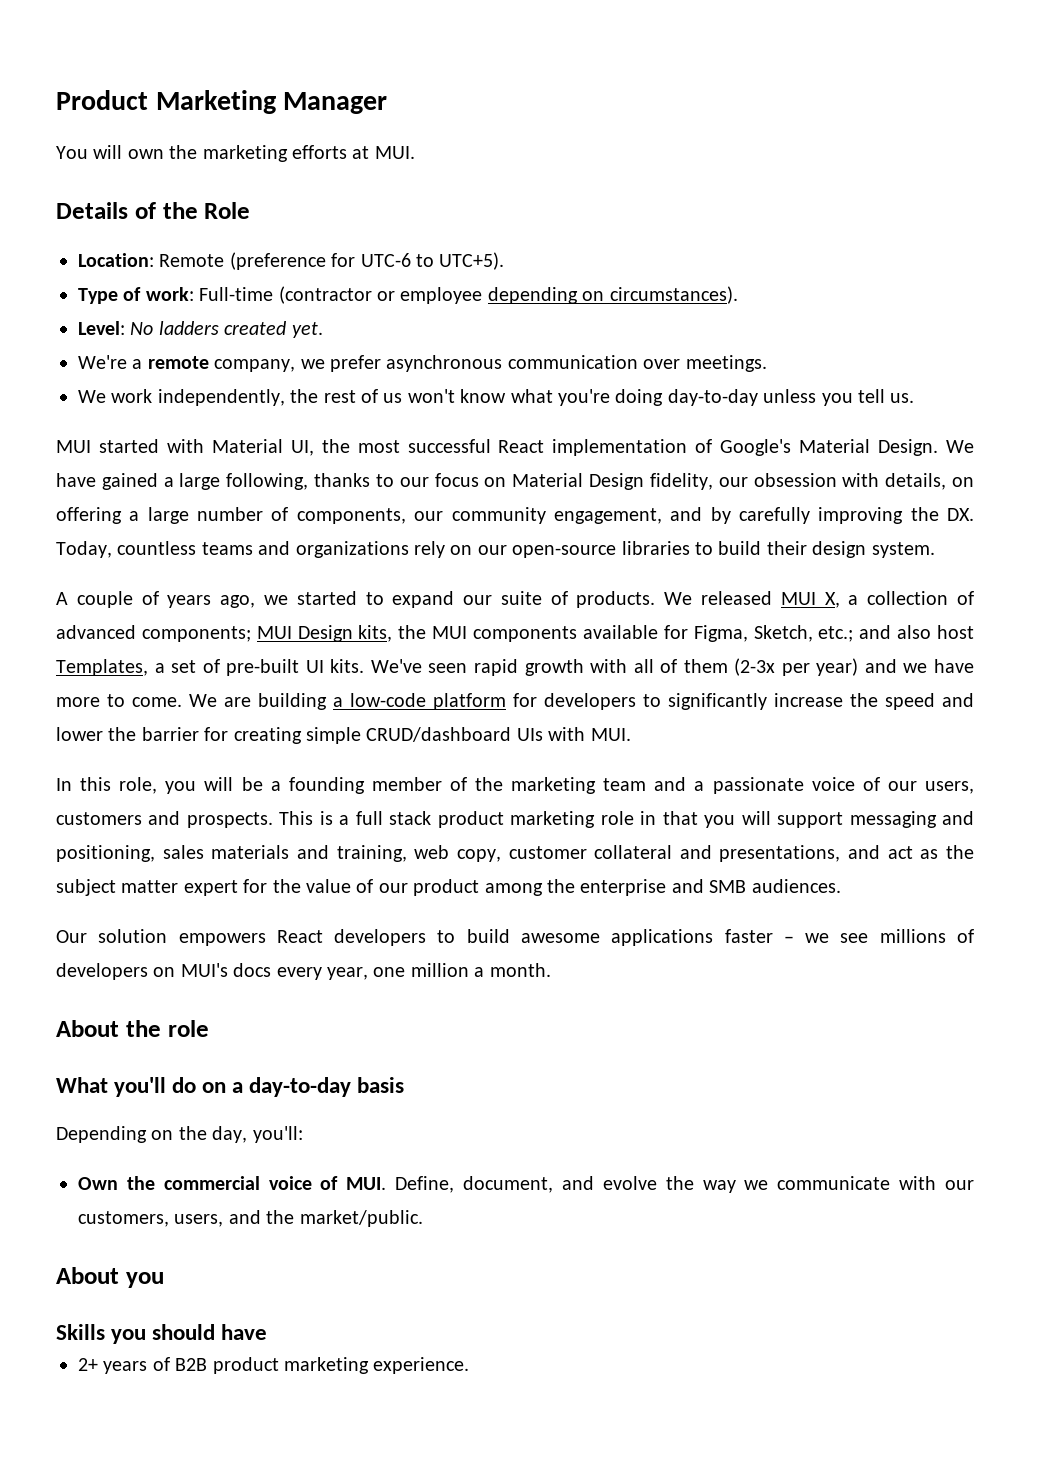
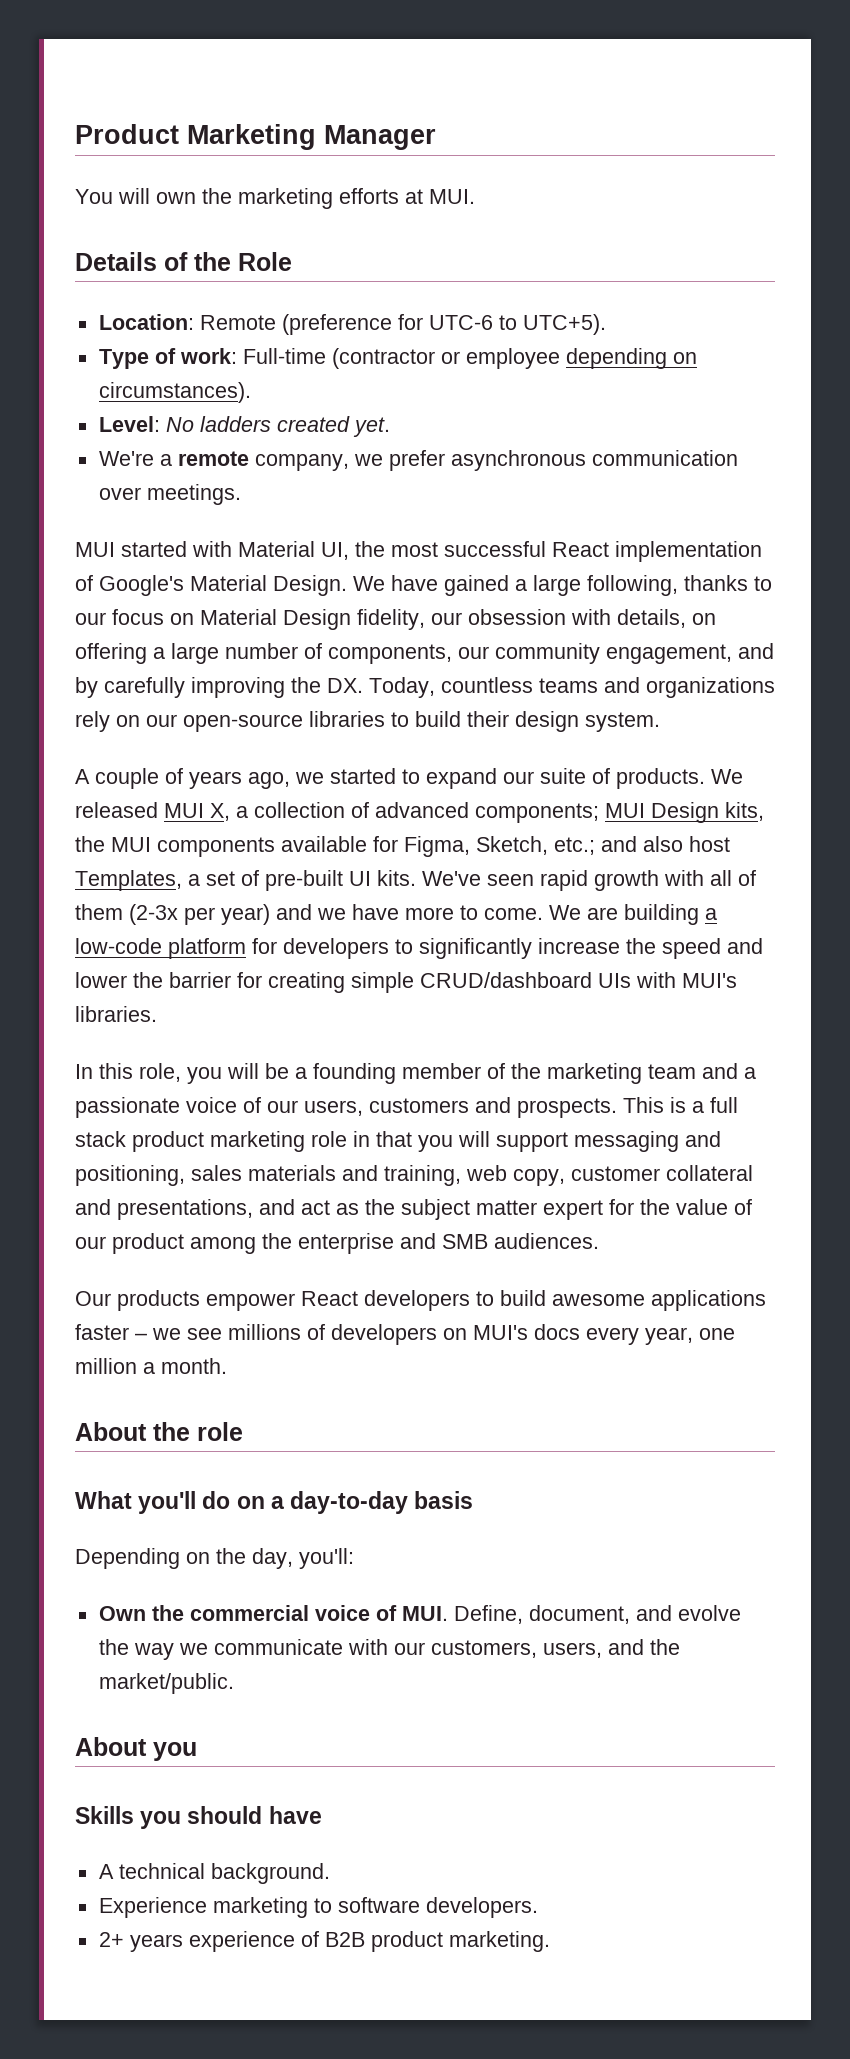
- We work independently, the rest of us won't know what you're doing day-to-day unless you tell us.
- We are building a low-code platform for developers to significantly increase the speed and lower the barrier for creating simple CRUD/dashboard UIs with MUI.
+ We are building a low-code platform for developers to significantly increase the speed and lower the barrier for creating simple CRUD/dashboard UIs with MUI's libraries.
- Our solution empowers React developers to build awesome applications faster – we see millions of developers on MUI's docs every year, one million a month.
+ Our products empower React developers to build awesome applications faster – we see millions of developers on MUI's docs every year, one million a month.
+ A technical background.
+ Experience marketing to software developers.
- 2+ years of B2B product marketing experience.
+ 2+ years experience of B2B product marketing.

